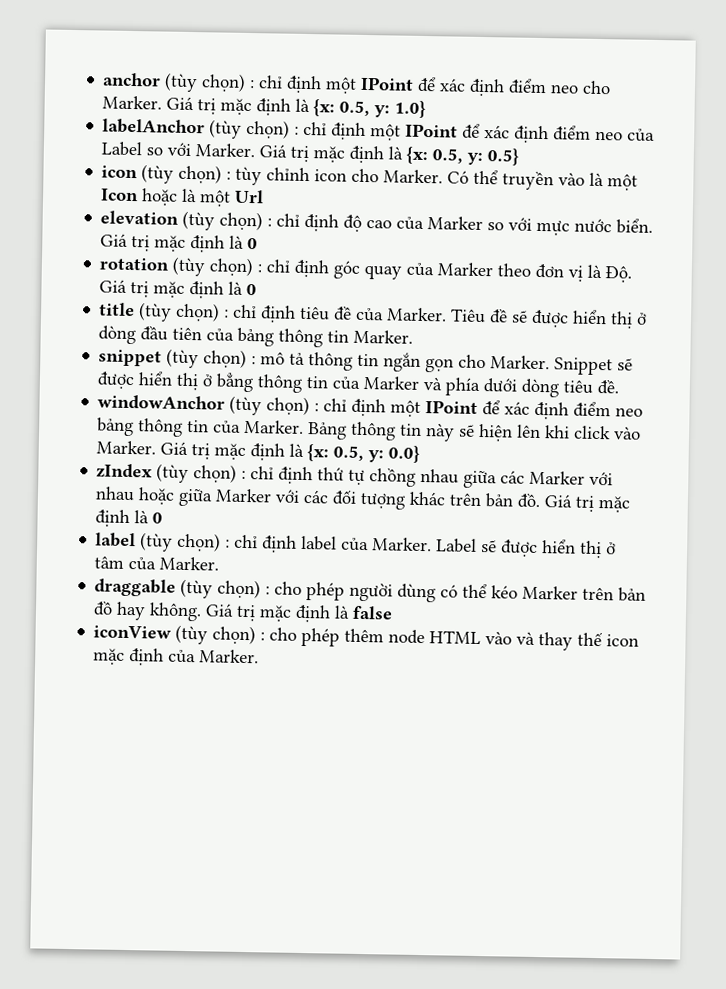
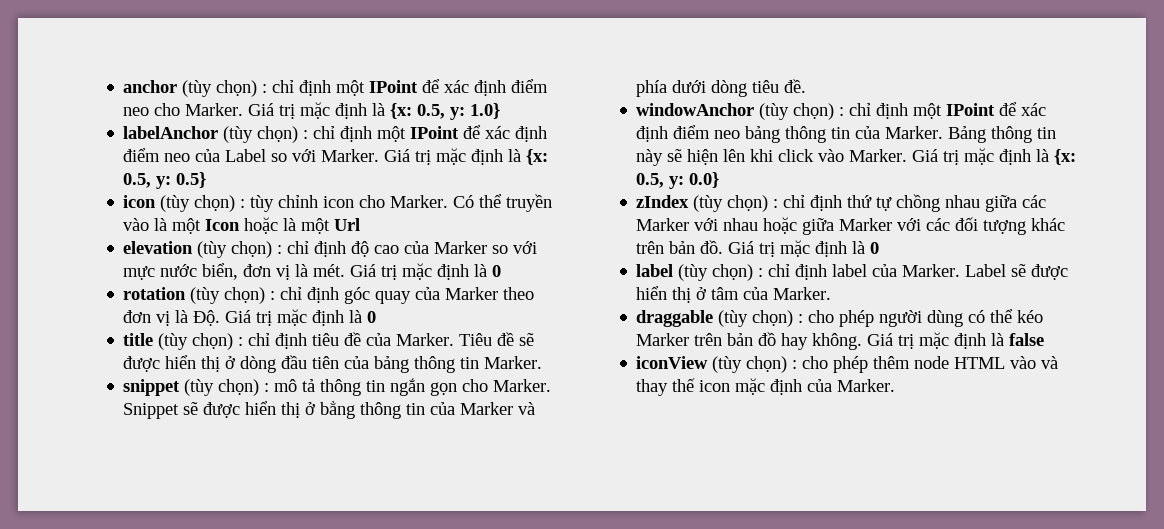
- elevation (tùy chọn) : chỉ định độ cao của Marker so với mực nước biển.
+ elevation (tùy chọn) : chỉ định độ cao của Marker so với mực nước biển, đơn vị là mét.

